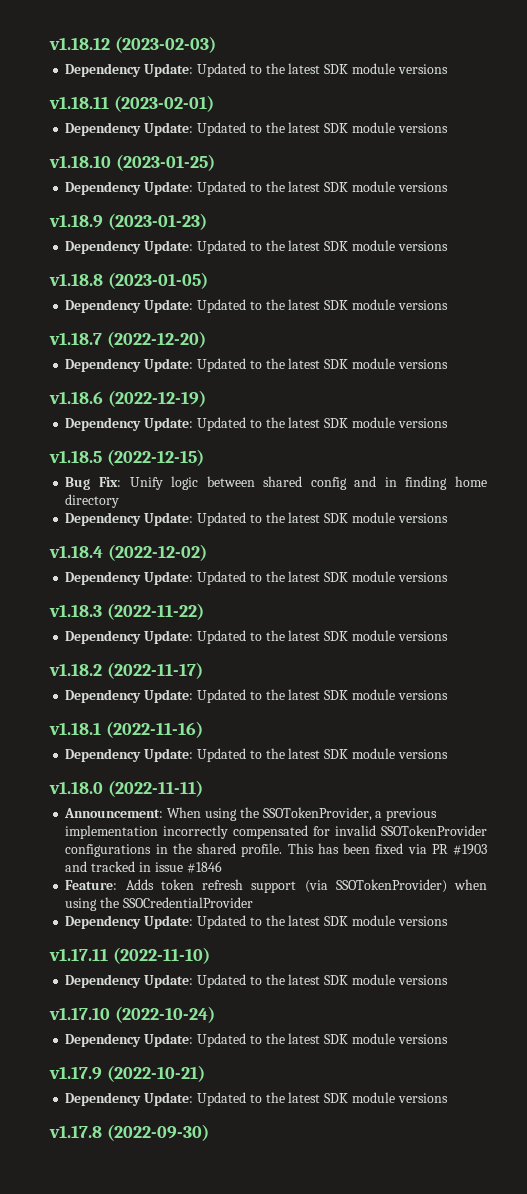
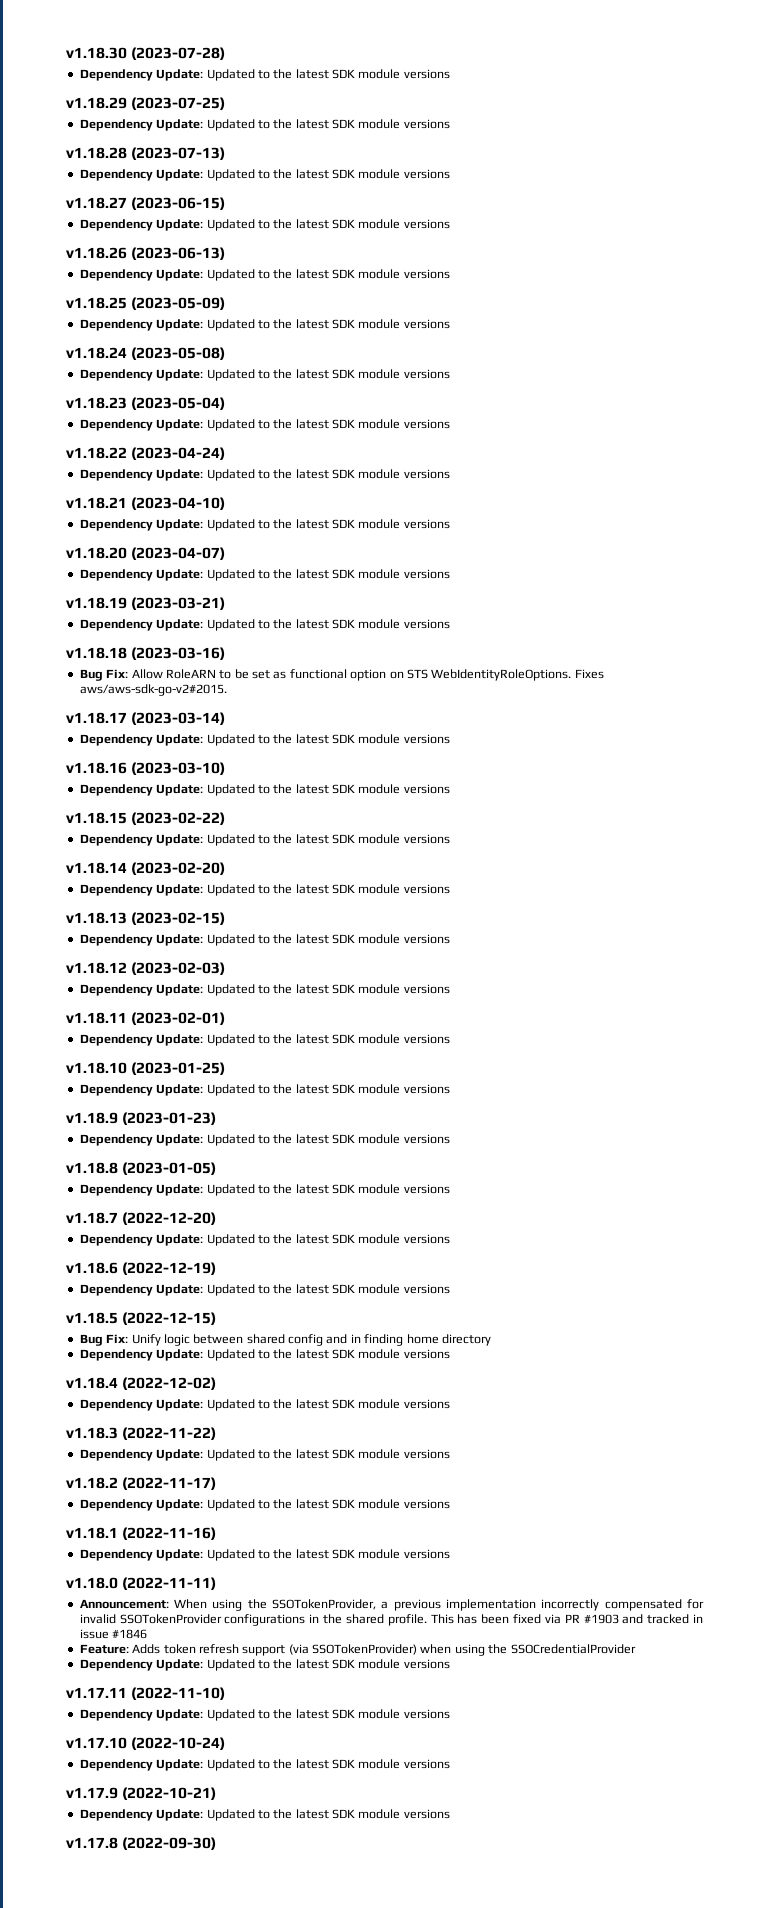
+ v1.18.30 (2023-07-28)
+ Dependency Update: Updated to the latest SDK module versions
+ v1.18.29 (2023-07-25)
+ Dependency Update: Updated to the latest SDK module versions
+ v1.18.28 (2023-07-13)
+ Dependency Update: Updated to the latest SDK module versions
+ v1.18.27 (2023-06-15)
+ Dependency Update: Updated to the latest SDK module versions
+ v1.18.26 (2023-06-13)
+ Dependency Update: Updated to the latest SDK module versions
+ v1.18.25 (2023-05-09)
+ Dependency Update: Updated to the latest SDK module versions
+ v1.18.24 (2023-05-08)
+ Dependency Update: Updated to the latest SDK module versions
+ v1.18.23 (2023-05-04)
+ Dependency Update: Updated to the latest SDK module versions
+ v1.18.22 (2023-04-24)
+ Dependency Update: Updated to the latest SDK module versions
+ v1.18.21 (2023-04-10)
+ Dependency Update: Updated to the latest SDK module versions
+ v1.18.20 (2023-04-07)
+ Dependency Update: Updated to the latest SDK module versions
+ v1.18.19 (2023-03-21)
+ Dependency Update: Updated to the latest SDK module versions
+ v1.18.18 (2023-03-16)
+ Bug Fix: Allow RoleARN to be set as functional option on STS WebIdentityRoleOptions. Fixes aws/aws-sdk-go-v2#2015.
+ v1.18.17 (2023-03-14)
+ Dependency Update: Updated to the latest SDK module versions
+ v1.18.16 (2023-03-10)
+ Dependency Update: Updated to the latest SDK module versions
+ v1.18.15 (2023-02-22)
+ Dependency Update: Updated to the latest SDK module versions
+ v1.18.14 (2023-02-20)
+ Dependency Update: Updated to the latest SDK module versions
+ v1.18.13 (2023-02-15)
+ Dependency Update: Updated to the latest SDK module versions

